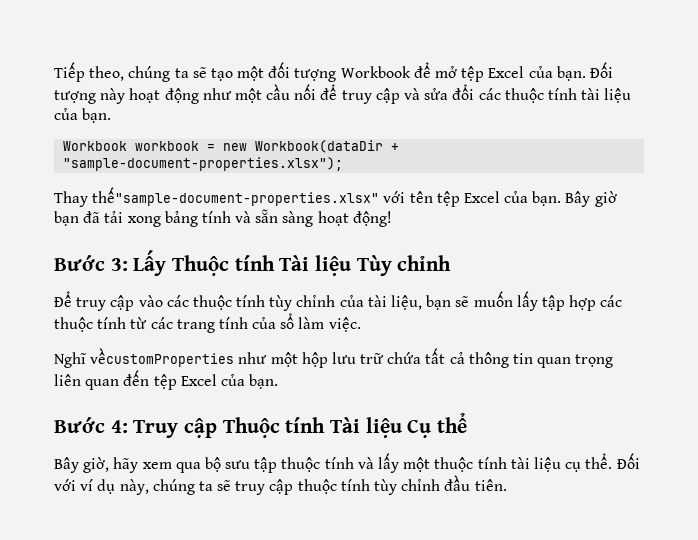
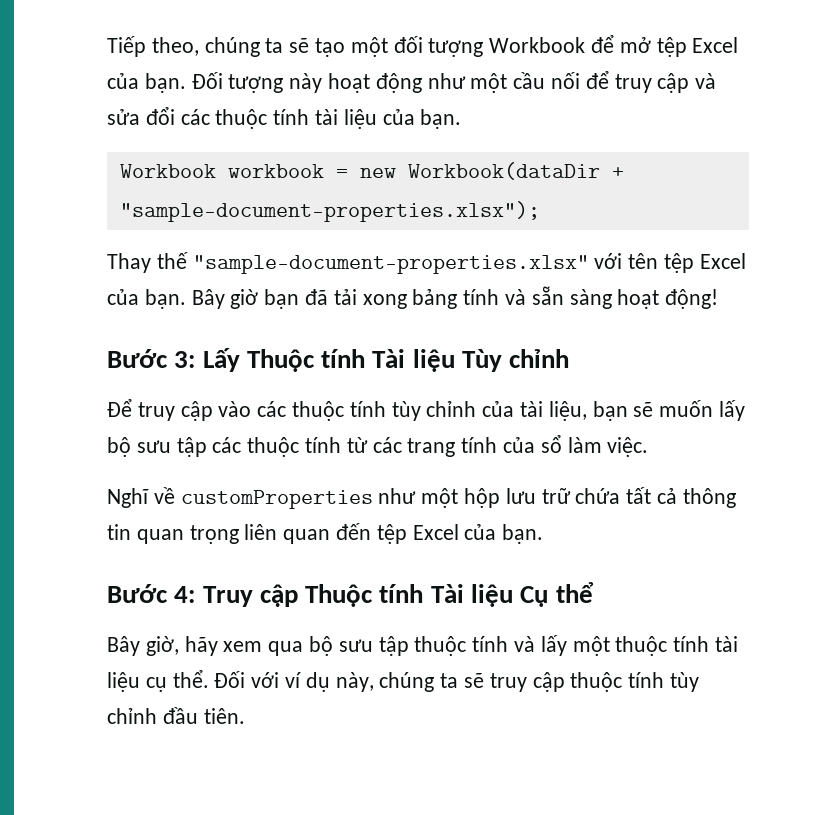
- Thay thế"sample-document-properties.xlsx" với tên tệp Excel của bạn.
+ Thay thế "sample-document-properties.xlsx" với tên tệp Excel của bạn.
- Để truy cập vào các thuộc tính tùy chỉnh của tài liệu, bạn sẽ muốn lấy tập hợp các thuộc tính từ các trang tính của sổ làm việc.
+ Để truy cập vào các thuộc tính tùy chỉnh của tài liệu, bạn sẽ muốn lấy bộ sưu tập các thuộc tính từ các trang tính của sổ làm việc.
- Nghĩ vềcustomProperties như một hộp lưu trữ chứa tất cả thông tin quan trọng liên quan đến tệp Excel của bạn.
+ Nghĩ về customProperties như một hộp lưu trữ chứa tất cả thông tin quan trọng liên quan đến tệp Excel của bạn.

